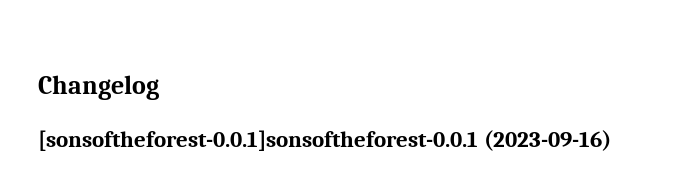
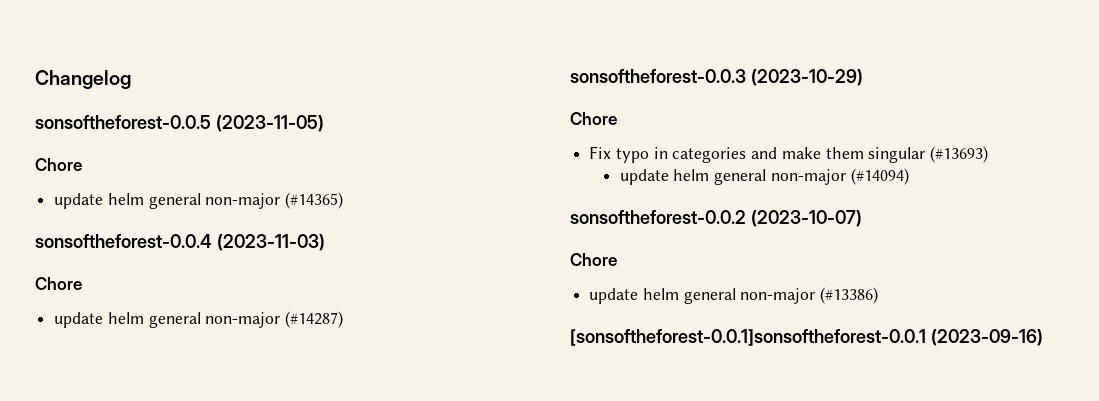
+ sonsoftheforest-0.0.5 (2023-11-05)
+ Chore
+ update helm general non-major (#14365)
+ sonsoftheforest-0.0.4 (2023-11-03)
+ Chore
+ update helm general non-major (#14287)
+ sonsoftheforest-0.0.3 (2023-10-29)
+ Chore
+ Fix typo in categories and make them singular (#13693)
+ update helm general non-major (#14094)
+ sonsoftheforest-0.0.2 (2023-10-07)
+ Chore
+ update helm general non-major (#13386)

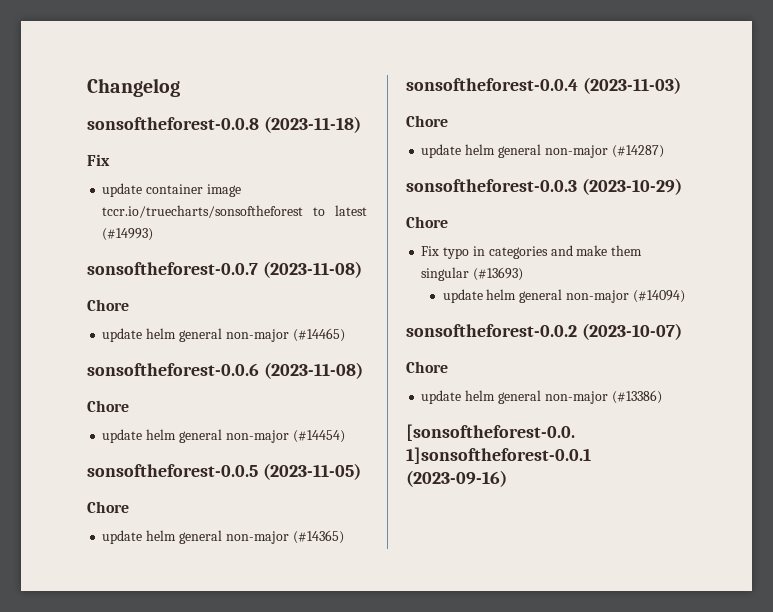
+ sonsoftheforest-0.0.8 (2023-11-18)
+ Fix
+ update container image tccr.io/truecharts/sonsoftheforest to latest (#14993)
+ sonsoftheforest-0.0.7 (2023-11-08)
+ Chore
+ update helm general non-major (#14465)
+ sonsoftheforest-0.0.6 (2023-11-08)
+ Chore
+ update helm general non-major (#14454)

